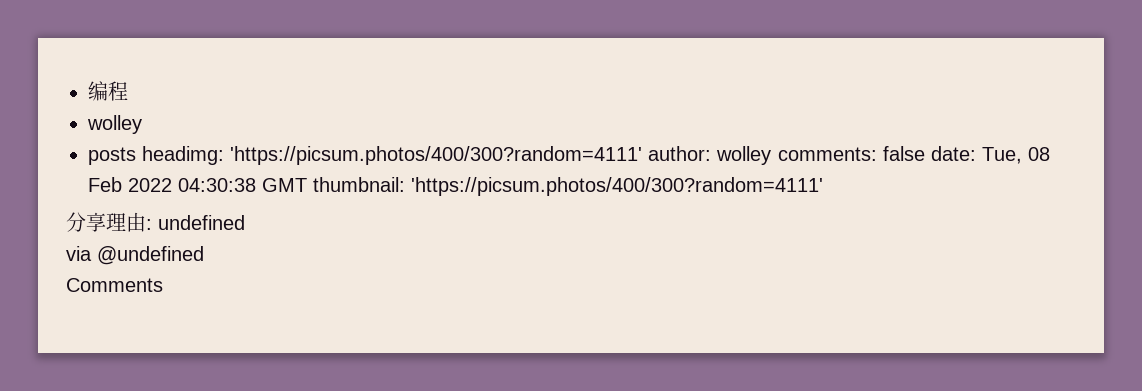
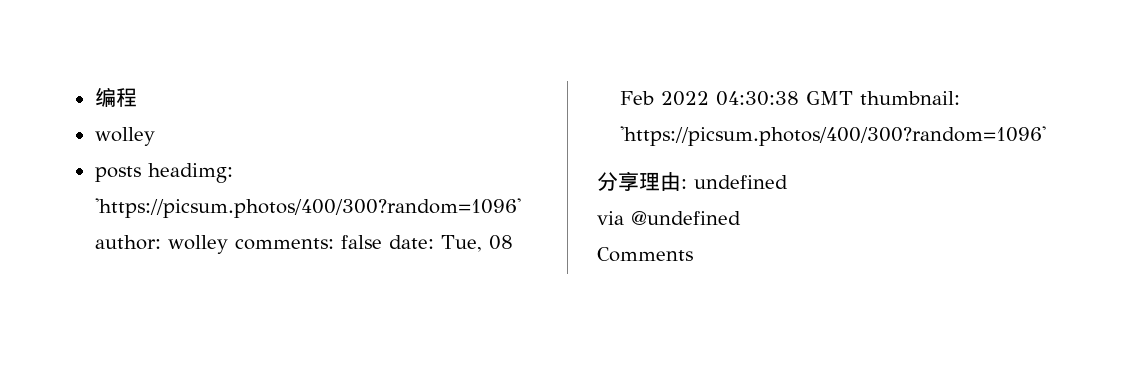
- posts headimg: 'https://picsum.photos/400/300?random=4111' author: wolley comments: false date: Tue, 08 Feb 2022 04:30:38 GMT thumbnail: 'https://picsum.photos/400/300?random=4111'
+ posts headimg: 'https://picsum.photos/400/300?random=1096' author: wolley comments: false date: Tue, 08 Feb 2022 04:30:38 GMT thumbnail: 'https://picsum.photos/400/300?random=1096'

